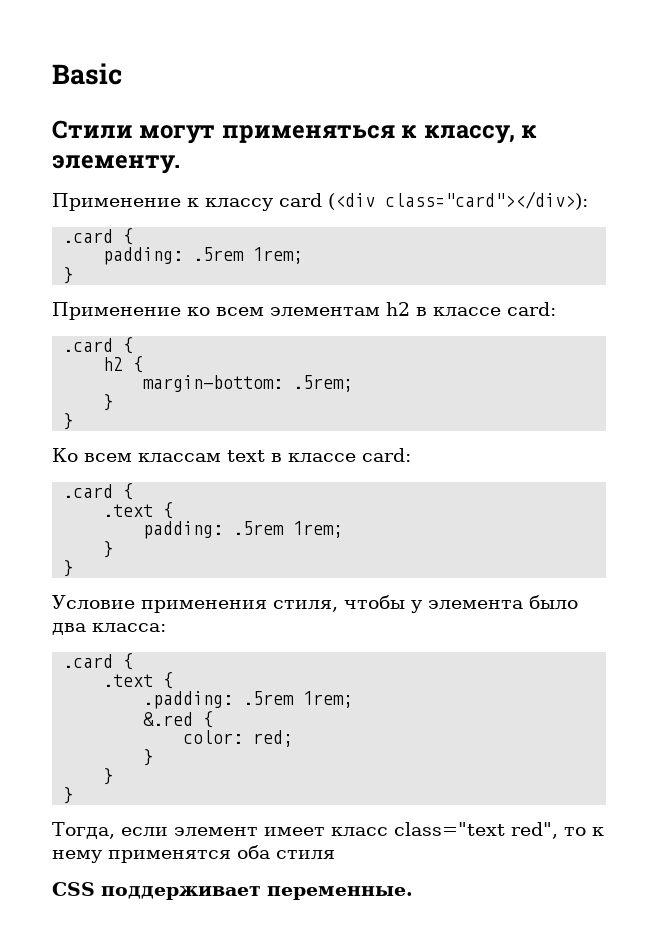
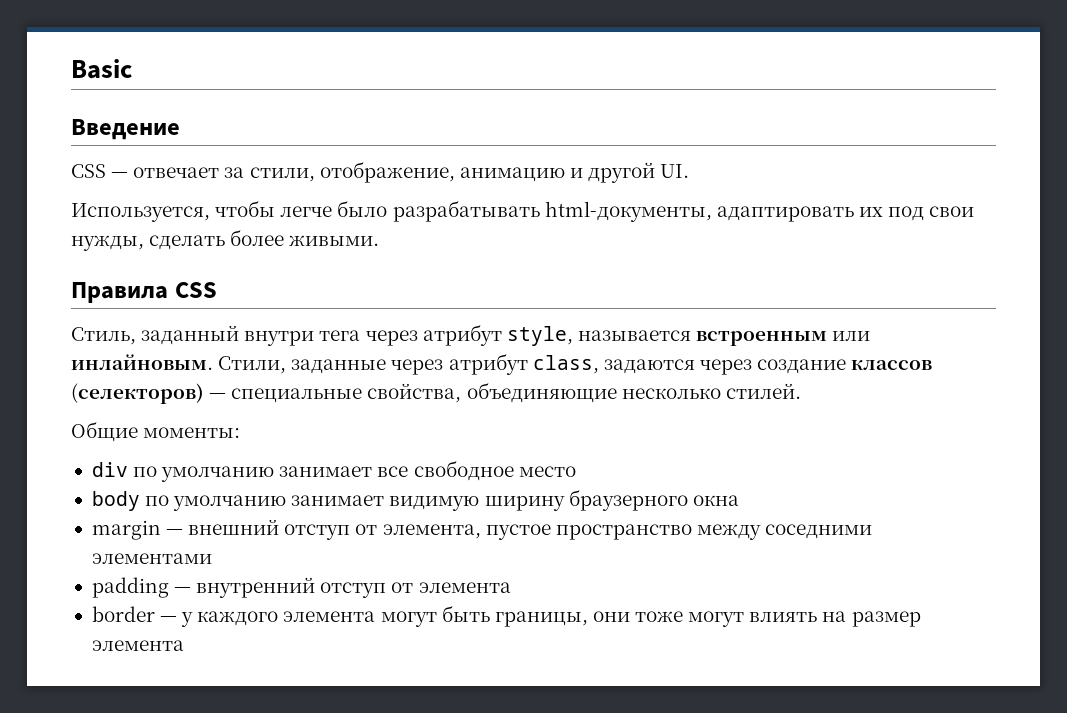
- Стили могут применяться к классу, к элементу.
- Применение к классу card (<div class="card"></div>):
- .card {
- padding: .5rem 1rem;
- }
- Применение ко всем элементам h2 в классе card:
- .card {
- h2 {
- margin-bottom: .5rem;
- }
- }
- Ко всем классам text в классе card:
- .card {
- .text {
- padding: .5rem 1rem;
- }
- }
- Условие применения стиля, чтобы у элемента было два класса:
- .card {
- .text {
- .padding: .5rem 1rem;
- &.red {
- color: red;
- }
- }
- }
- Тогда, если элемент имеет класс class="text red", то к нему применятся оба стиля
- CSS поддерживает переменные.
+ Введение
+ CSS — отвечает за стили, отображение, анимацию и другой UI.
+ Используется, чтобы легче было разрабатывать html-документы, адаптировать их под свои нужды, сделать более живыми.
+ Правила CSS
+ Стиль, заданный внутри тега через атрибут style, называется встроенным или инлайновым. Стили, заданные через атрибут class, задаются через создание классов (селекторов) — специальные свойства, объединяющие несколько стилей.
+ Общие моменты:
+ div по умолчанию занимает все свободное место
+ body по умолчанию занимает видимую ширину браузерного окна
+ margin — внешний отступ от элемента, пустое пространство между соседними элементами
+ padding — внутренний отступ от элемента
+ border — у каждого элемента могут быть границы, они тоже могут влиять на размер элемента

